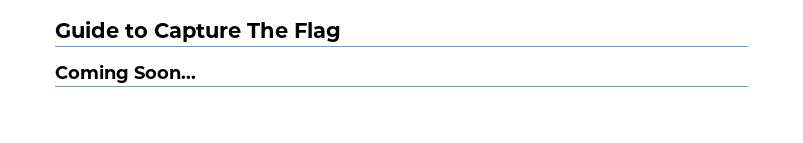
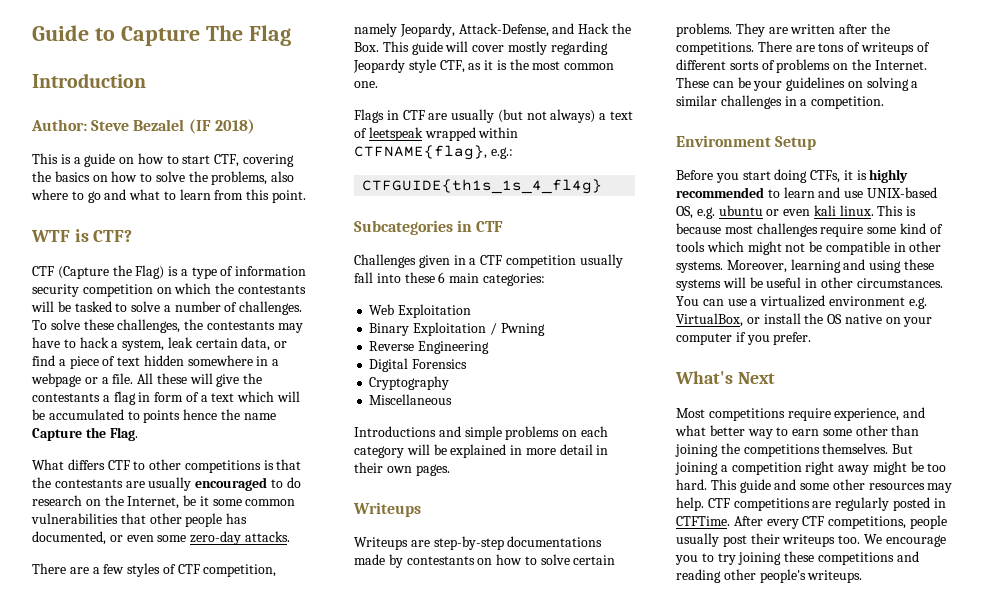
- Coming Soon...
+ Introduction
+ Author: Steve Bezalel (IF 2018)
+ This is a guide on how to start CTF, covering the basics on how to solve the problems, also where to go and what to learn from this point.
+ WTF is CTF?
+ CTF (Capture the Flag) is a type of information security competition on which the contestants will be tasked to solve a number of challenges. To solve these challenges, the contestants may have to hack a system, leak certain data, or find a piece of text hidden somewhere in a webpage or a file. All these will give the contestants a flag in form of a text which will be accumulated to points hence the name Capture the Flag.
+ What differs CTF to other competitions is that the contestants are usually encouraged to do research on the Internet, be it some common vulnerabilities that other people has documented, or even some zero-day attacks.
+ There are a few styles of CTF competition, namely Jeopardy, Attack-Defense, and Hack the Box. This guide will cover mostly regarding Jeopardy style CTF, as it is the most common one.
+ Flags in CTF are usually (but not always) a text of leetspeak wrapped within CTFNAME{flag}, e.g.:
+ CTFGUIDE{th1s_1s_4_fl4g}
+ Subcategories in CTF
+ Challenges given in a CTF competition usually fall into these 6 main categories:
+ Web Exploitation
+ Binary Exploitation / Pwning
+ Reverse Engineering
+ Digital Forensics
+ Cryptography
+ Miscellaneous
+ Introductions and simple problems on each category will be explained in more detail in their own pages.
+ Writeups
+ Writeups are step-by-step documentations made by contestants on how to solve certain problems. They are written after the competitions. There are tons of writeups of different sorts of problems on the Internet. These can be your guidelines on solving a similar challenges in a competition.
+ Environment Setup
+ Before you start doing CTFs, it is highly recommended to learn and use UNIX-based OS, e.g. ubuntu or even kali linux. This is because most challenges require some kind of tools which might not be compatible in other systems. Moreover, learning and using these systems will be useful in other circumstances. You can use a virtualized environment e.g. VirtualBox, or install the OS native on your computer if you prefer.
+ What's Next
+ Most competitions require experience, and what better way to earn some other than joining the competitions themselves. But joining a competition right away might be too hard. This guide and some other resources may help. CTF competitions are regularly posted in CTFTime. After every CTF competitions, people usually post their writeups too. We encourage you to try joining these competitions and reading other people's writeups.

